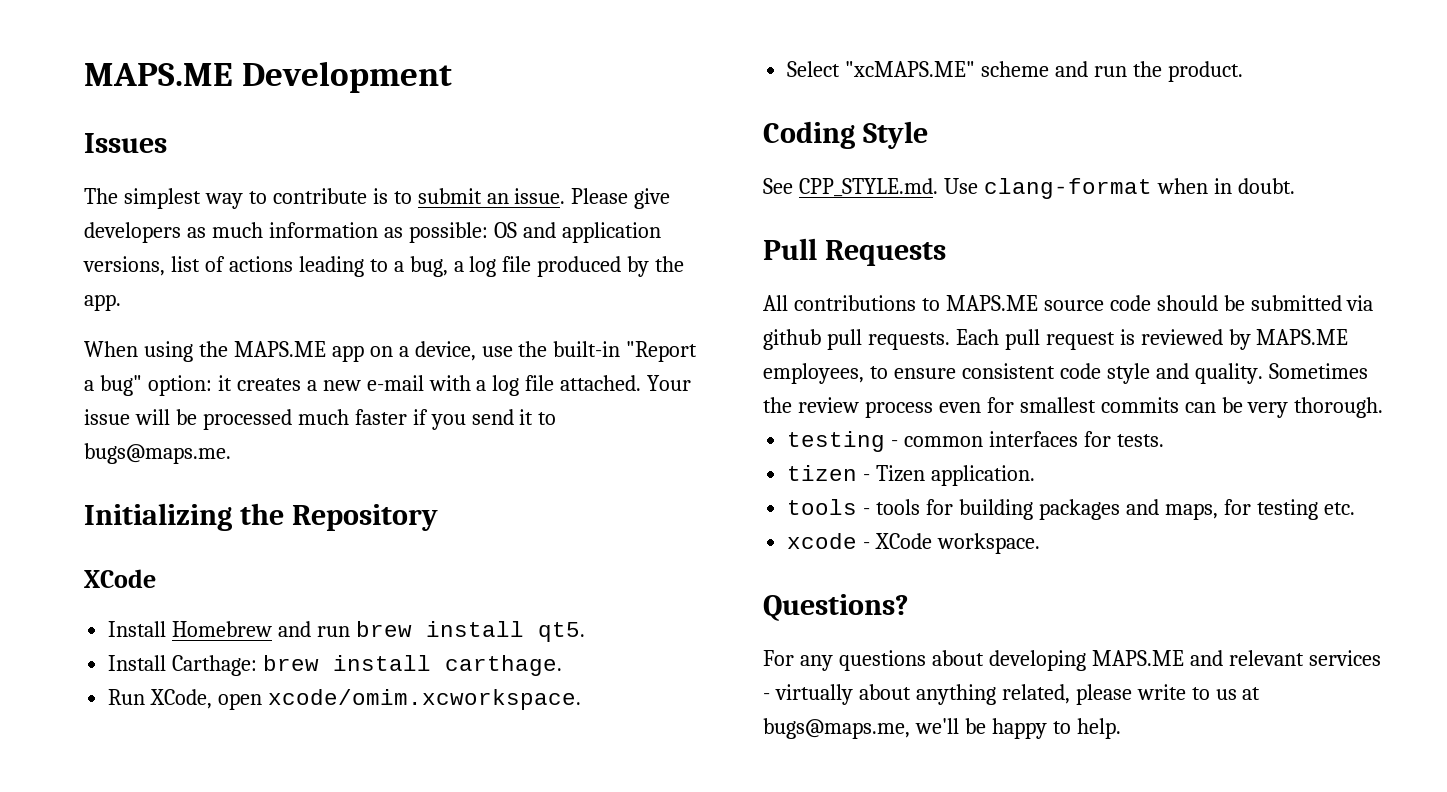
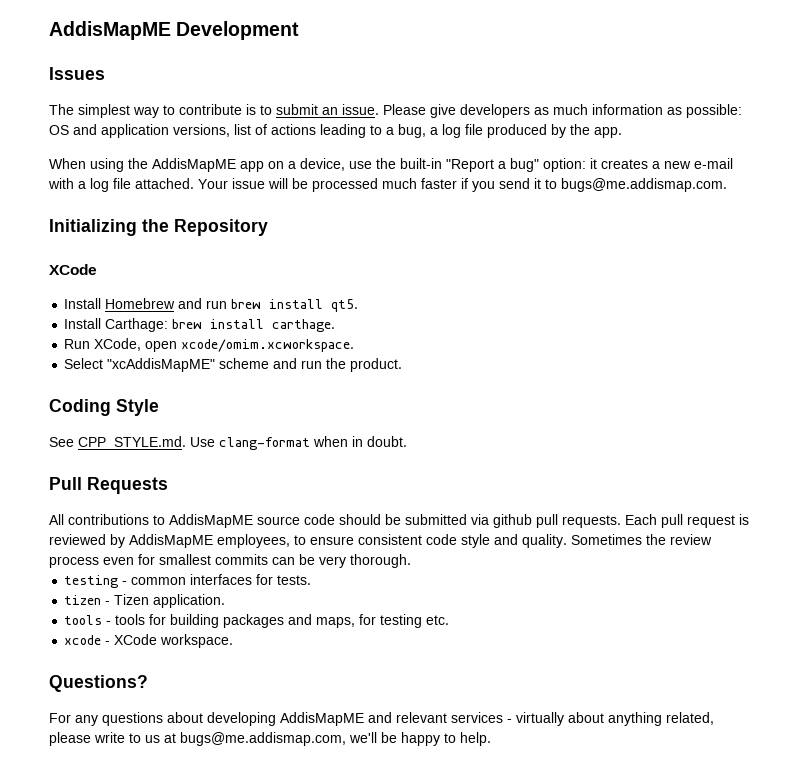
- MAPS.ME Development
+ AddisMapME Development
- When using the MAPS.ME app on a device, use the built-in "Report a bug" option: it creates a new e-mail with a log file attached.
+ When using the AddisMapME app on a device, use the built-in "Report a bug" option: it creates a new e-mail with a log file attached.
- Your issue will be processed much faster if you send it to bugs@maps.me.
+ Your issue will be processed much faster if you send it to bugs@me.addismap.com.
- Select "xcMAPS.ME" scheme and run the product.
+ Select "xcAddisMapME" scheme and run the product.
- All contributions to MAPS.ME source code should be submitted via github pull requests.
+ All contributions to AddisMapME source code should be submitted via github pull requests.
- Each pull request is reviewed by MAPS.ME employees, to ensure consistent code style and quality.
+ Each pull request is reviewed by AddisMapME employees, to ensure consistent code style and quality.
- For any questions about developing MAPS.ME and relevant services - virtually about anything related, please write to us at bugs@maps.me, we'll be happy to help.
+ For any questions about developing AddisMapME and relevant services - virtually about anything related, please write to us at bugs@me.addismap.com, we'll be happy to help.

